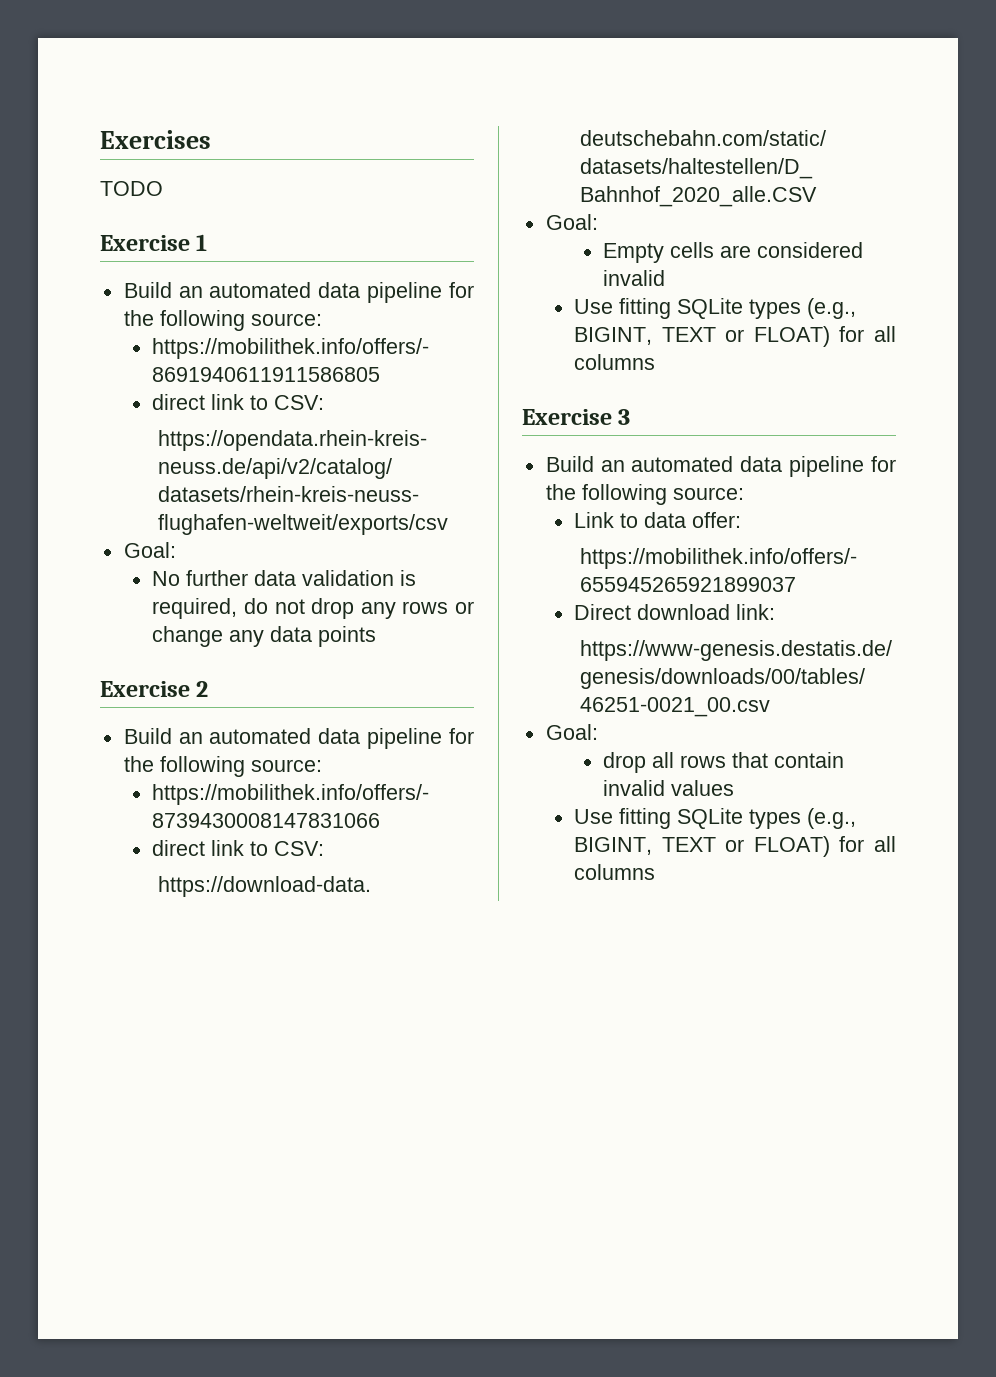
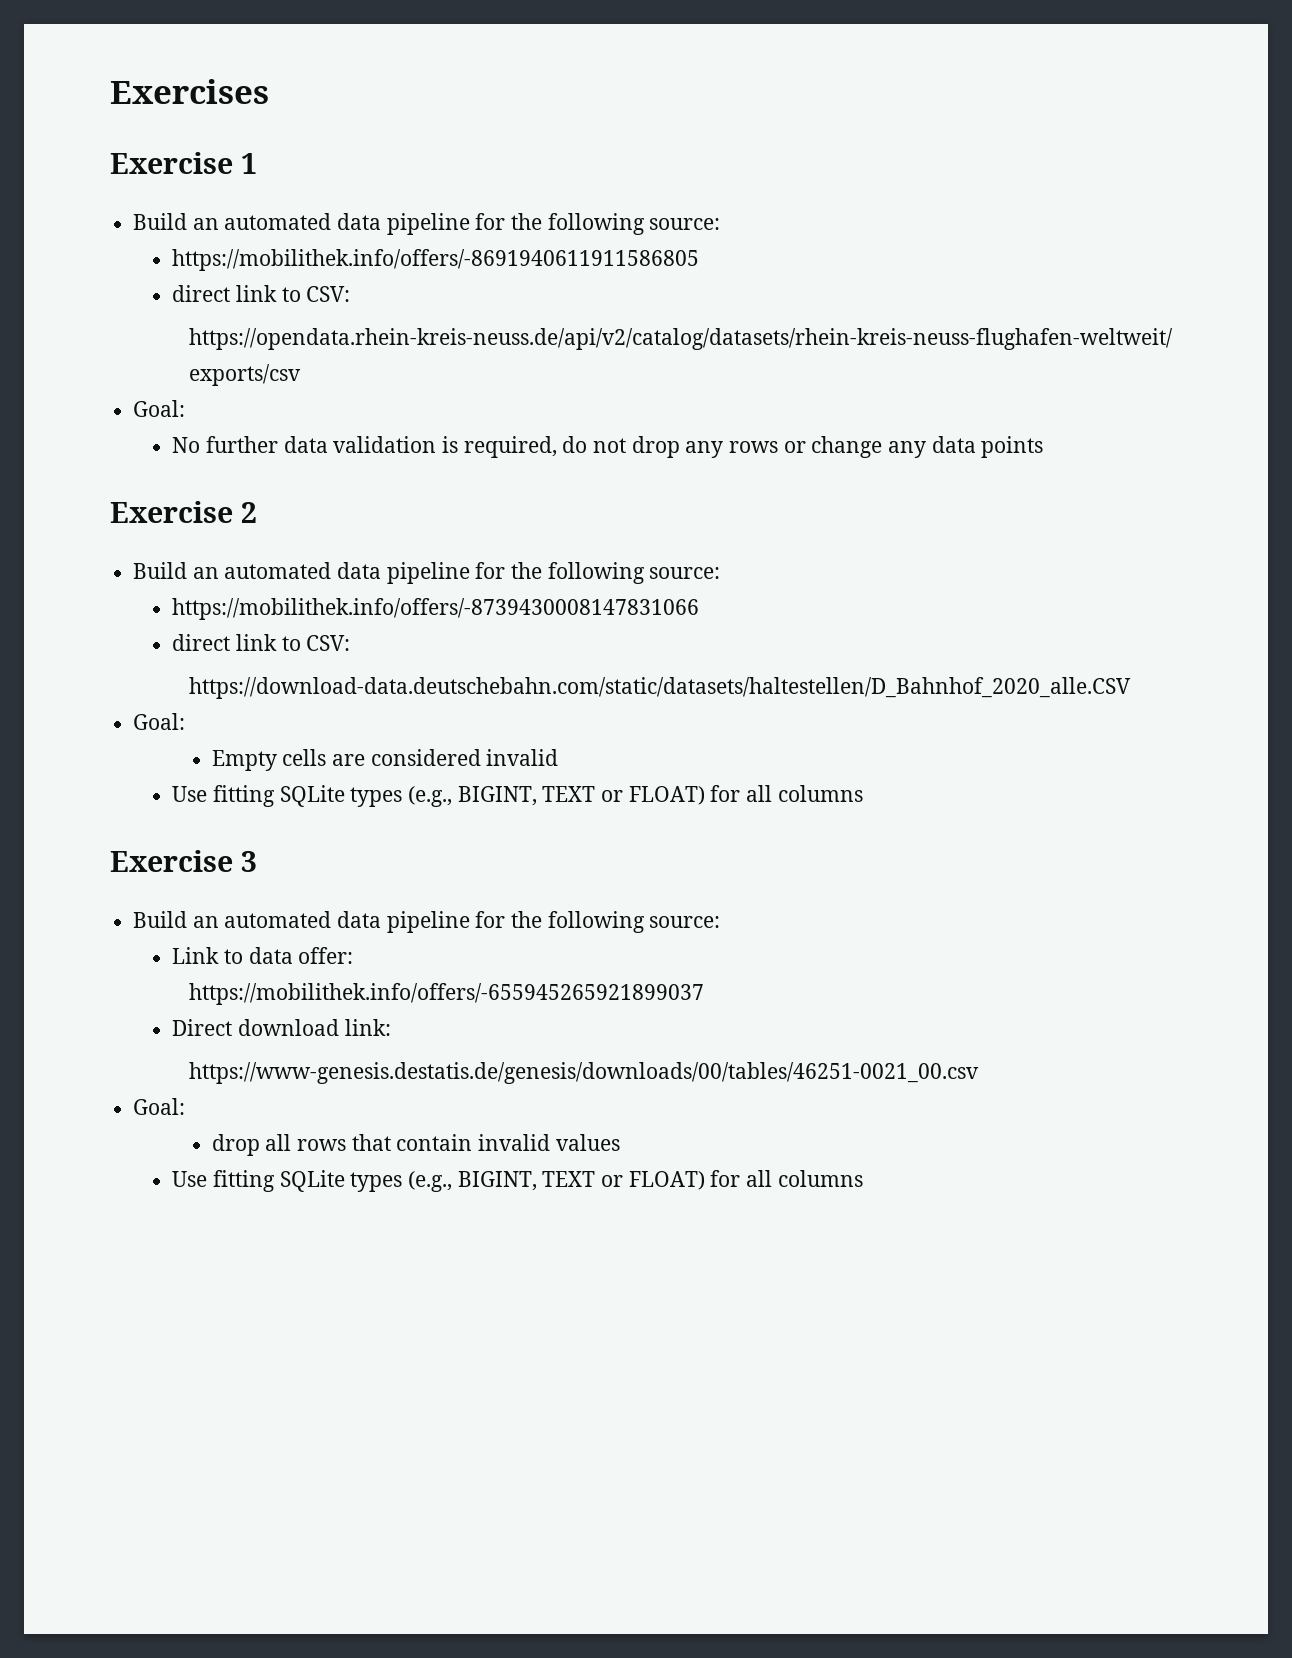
- TODO

